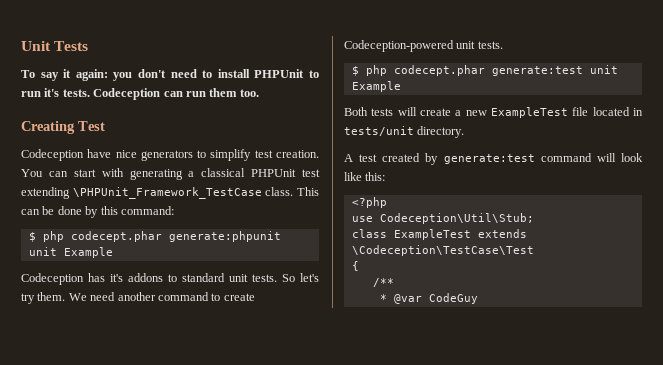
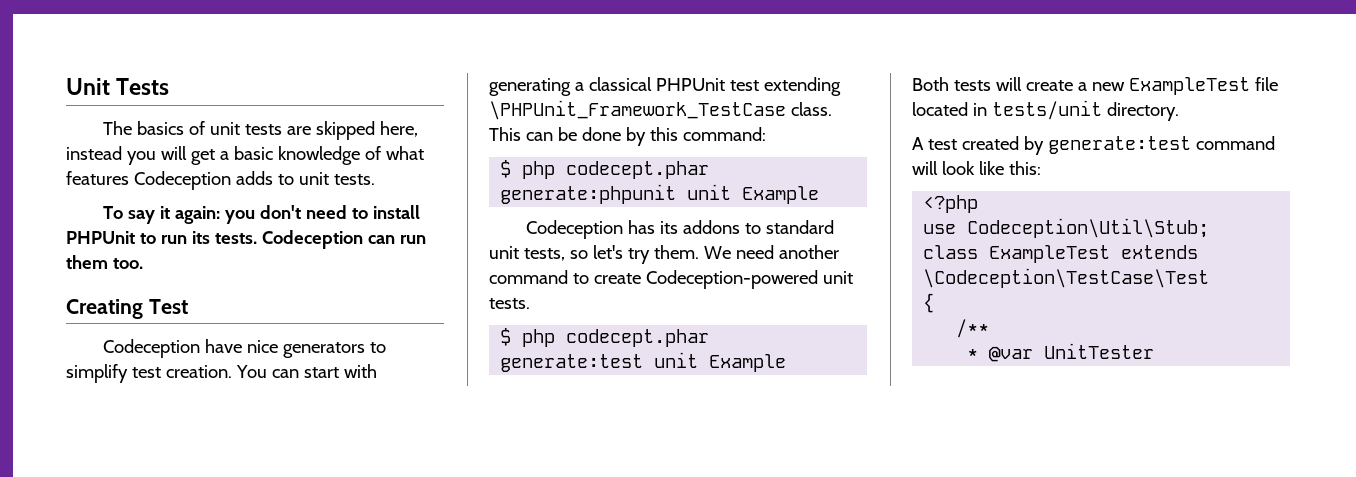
+ The basics of unit tests are skipped here, instead you will get a basic knowledge of what features Codeception adds to unit tests.
- To say it again: you don't need to install PHPUnit to run it's tests.
+ To say it again: you don't need to install PHPUnit to run its tests.
- Codeception has it's addons to standard unit tests. So let's try them.
+ Codeception has its addons to standard unit tests, so let's try them.
- * @var CodeGuy
+ * @var UnitTester

